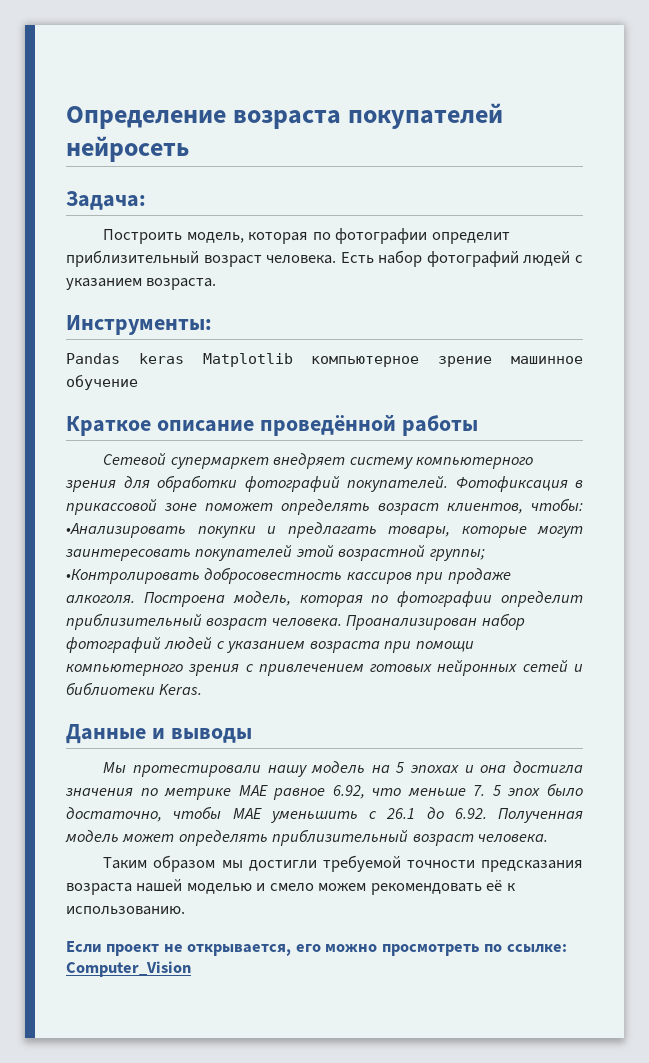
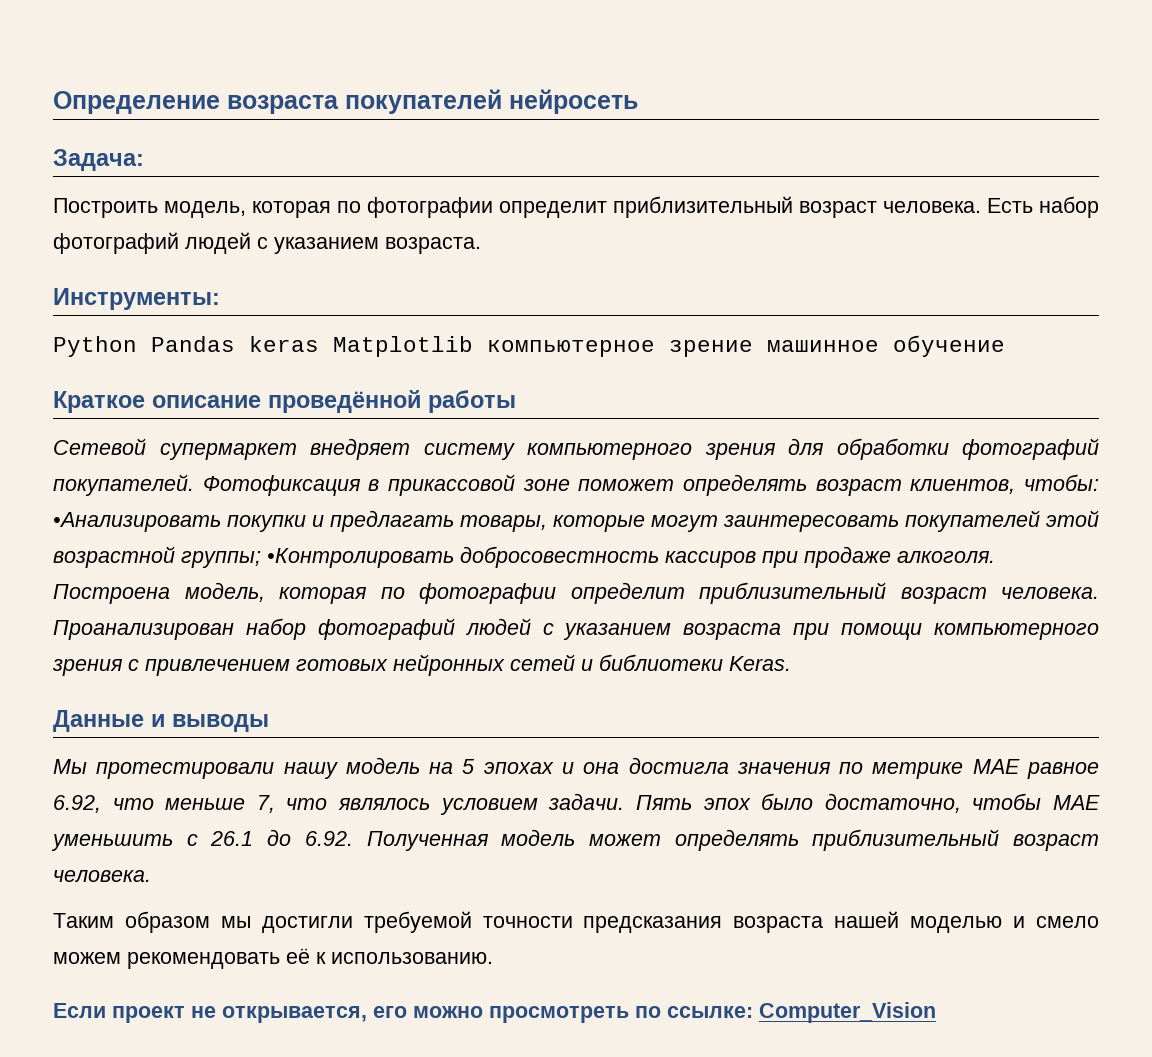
- Pandas keras Matplotlib компьютерное зрение машинное обучение
+ Python Pandas keras Matplotlib компьютерное зрение машинное обучение
- Мы протестировали нашу модель на 5 эпохах и она достигла значения по метрике MAE равное 6.92, что меньше 7. 5 эпох было достаточно, чтобы MAE уменьшить с 26.1 до 6.92. Полученная модель может определять приблизительный возраст человека.
+ Мы протестировали нашу модель на 5 эпохах и она достигла значения по метрике MAE равное 6.92, что меньше 7, что являлось условием задачи. Пять эпох было достаточно, чтобы MAE уменьшить с 26.1 до 6.92. Полученная модель может определять приблизительный возраст человека.

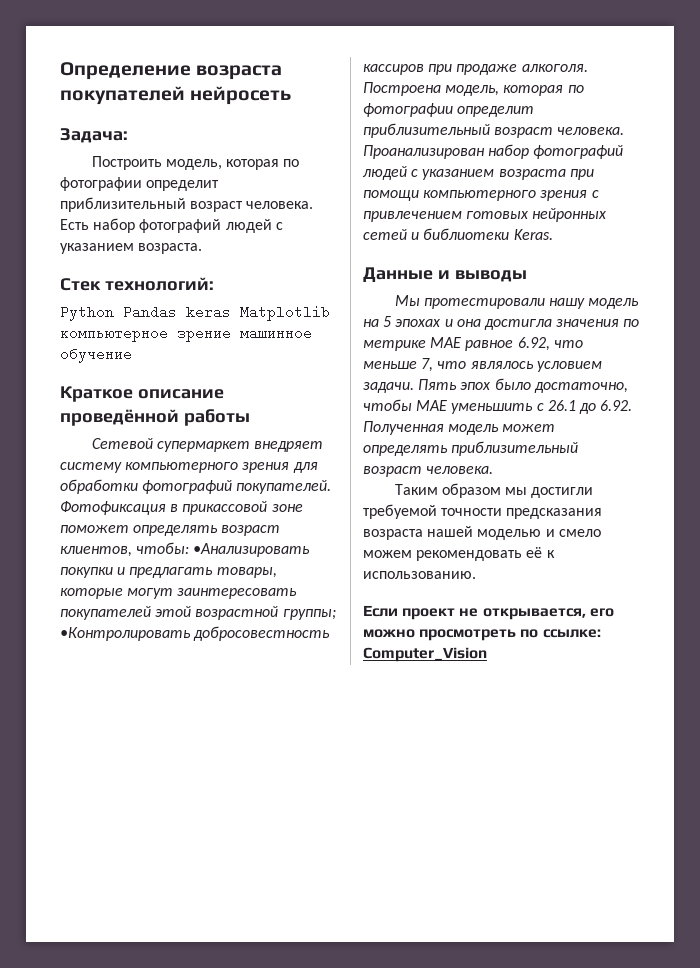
- Инструменты:
+ Стек технологий:

